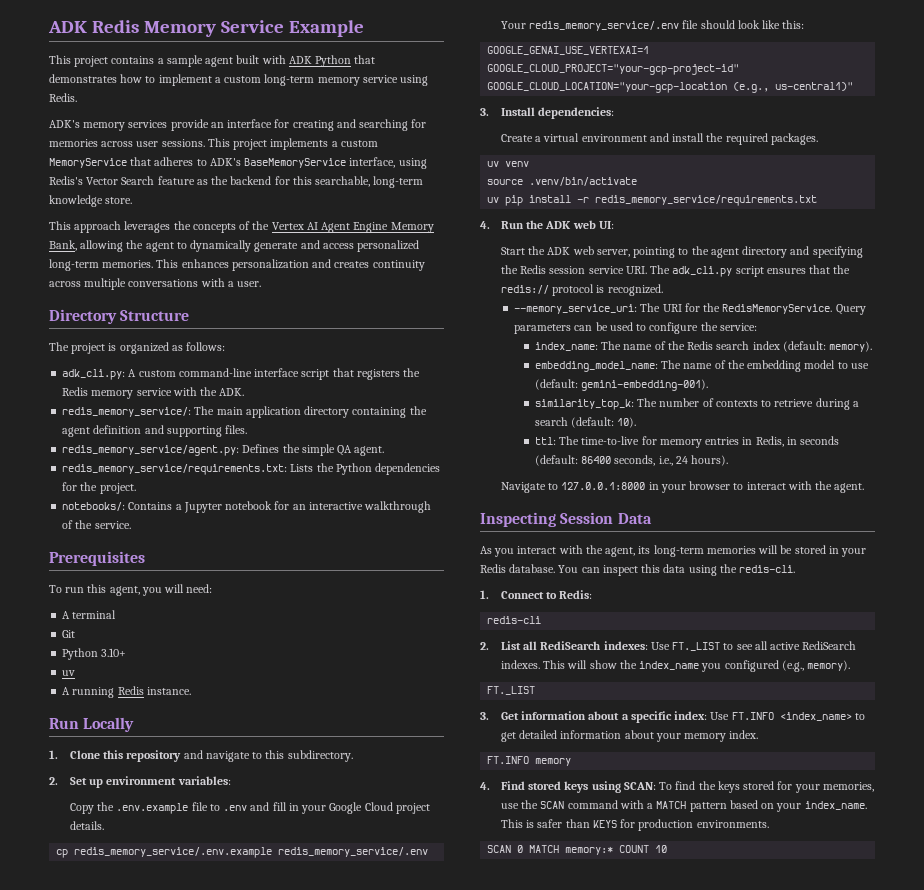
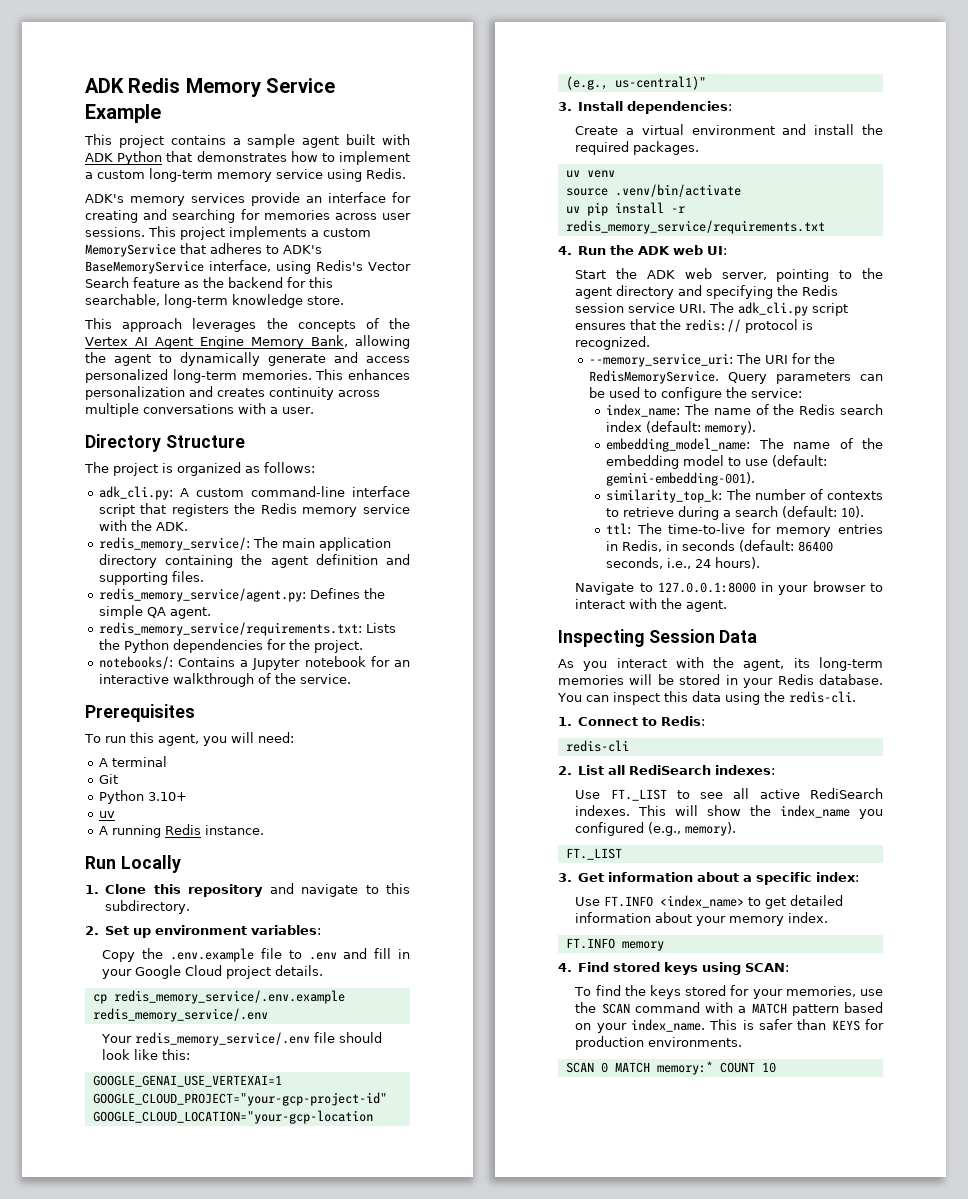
- 2. List all RediSearch indexes: Use FT._LIST to see all active RediSearch indexes.
+ 2. List all RediSearch indexes:
+ Use FT._LIST to see all active RediSearch indexes.
- 3. Get information about a specific index: Use FT.INFO <index_name> to get detailed information about your memory index.
+ 3. Get information about a specific index:
+ Use FT.INFO <index_name> to get detailed information about your memory index.
- 4. Find stored keys using SCAN: To find the keys stored for your memories, use the SCAN command with a MATCH pattern based on your index_name.
+ 4. Find stored keys using SCAN:
+ To find the keys stored for your memories, use the SCAN command with a MATCH pattern based on your index_name.

